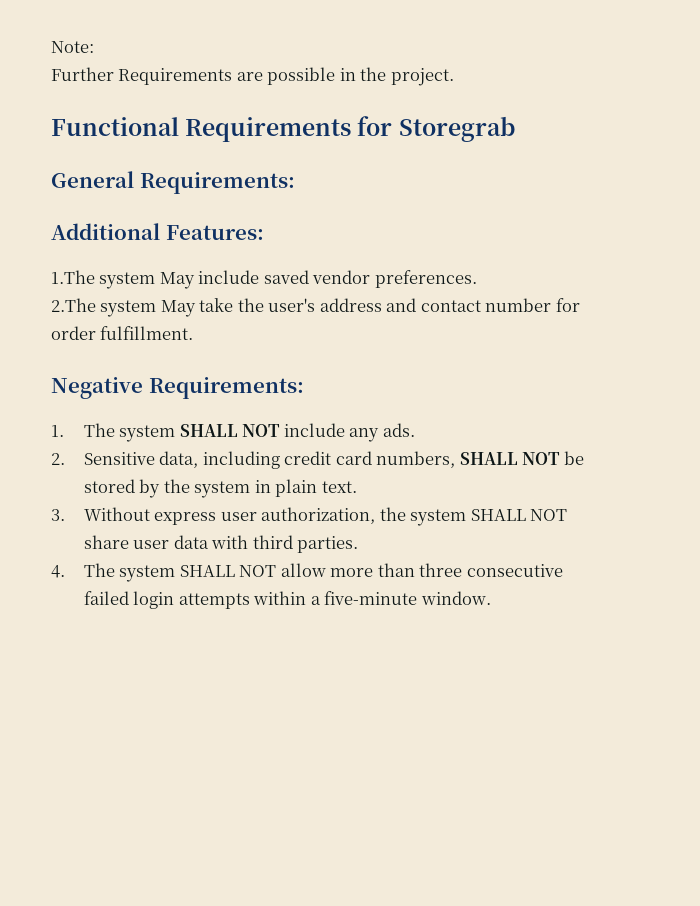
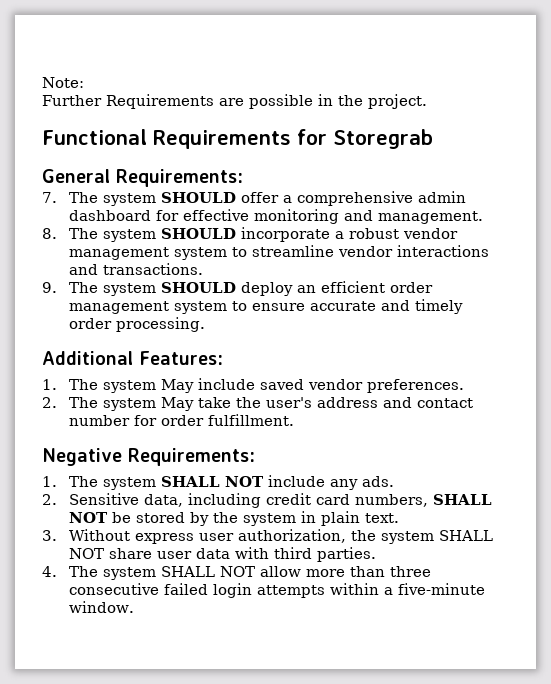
+ 7. The system SHOULD offer a comprehensive admin dashboard for effective monitoring and management.
+ 8. The system SHOULD incorporate a robust vendor management system to streamline vendor interactions and transactions.
+ 9. The system SHOULD deploy an efficient order management system to ensure accurate and timely order processing.
- 1.The system May include saved vendor preferences.
+ 1. The system May include saved vendor preferences.
- 2.The system May take the user's address and contact number for order fulfillment.
+ 2. The system May take the user's address and contact number for order fulfillment.

